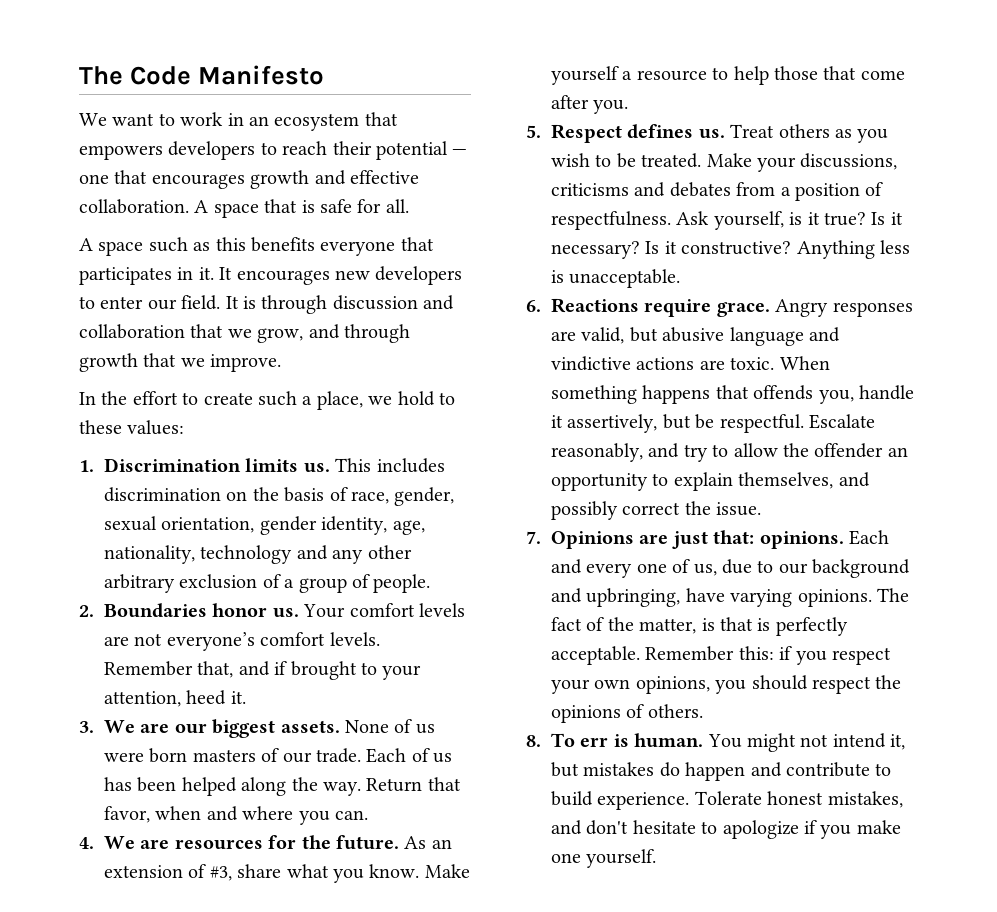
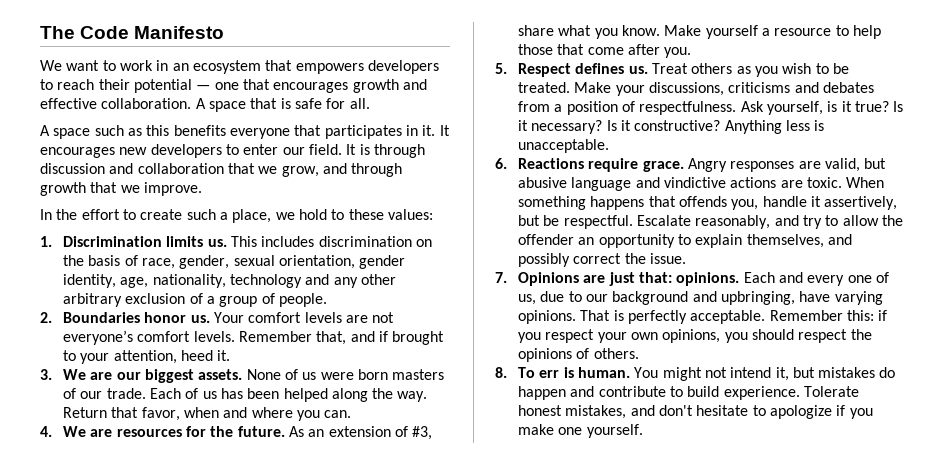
- The fact of the matter, is that is perfectly acceptable.
+ That is perfectly acceptable.

